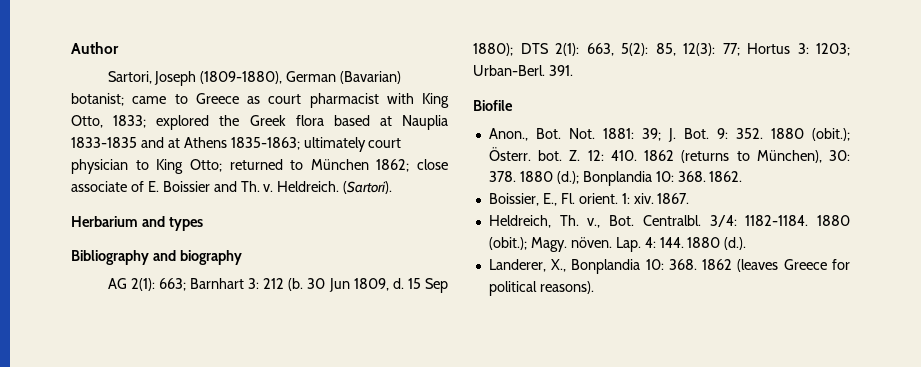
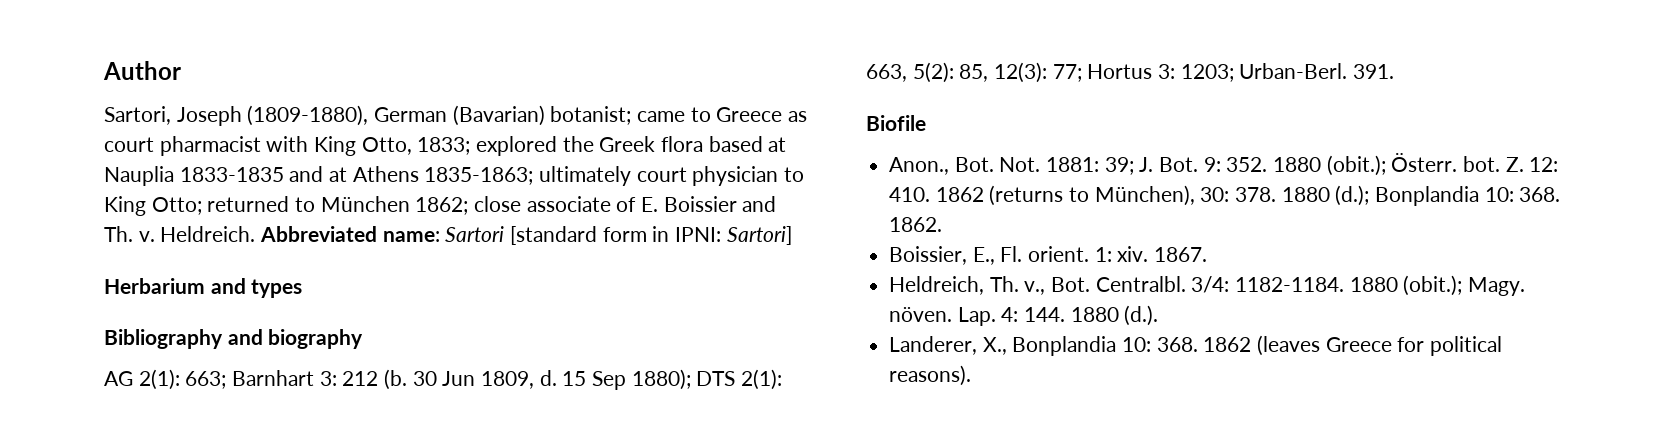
- (Sartori).
+ Abbreviated name: Sartori [standard form in IPNI: Sartori]

